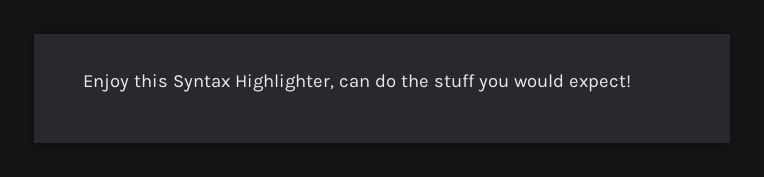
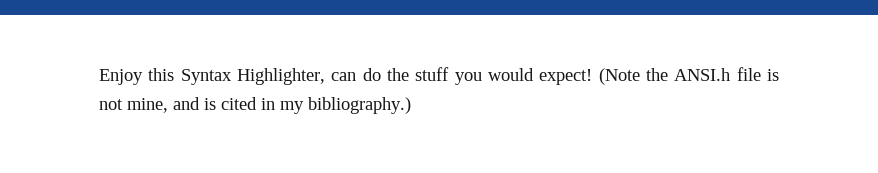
+ (Note the ANSI.h file is not mine, and is cited in my bibliography.)

